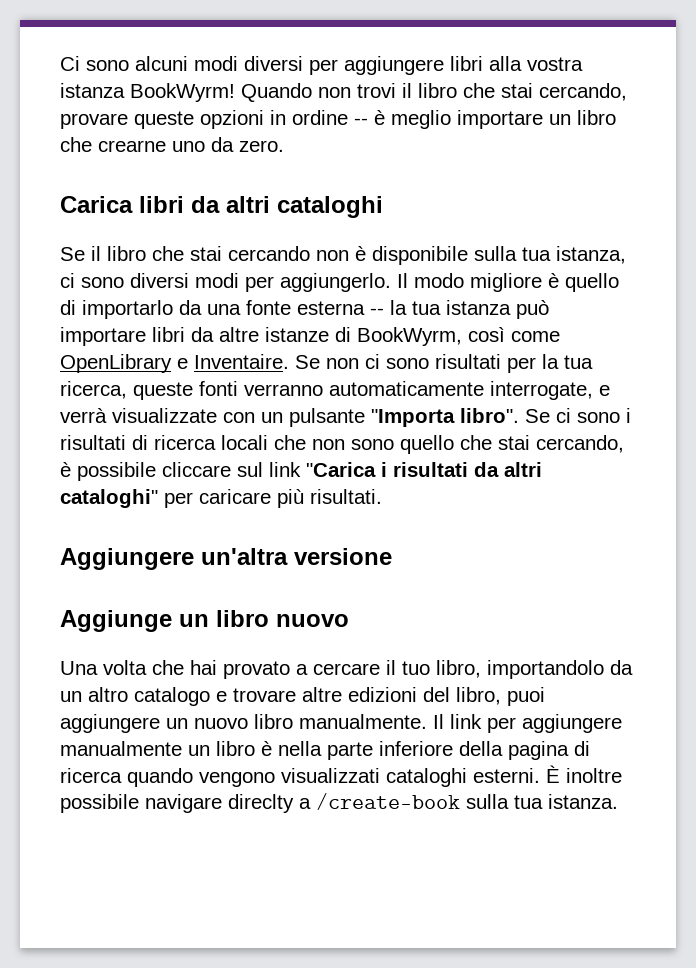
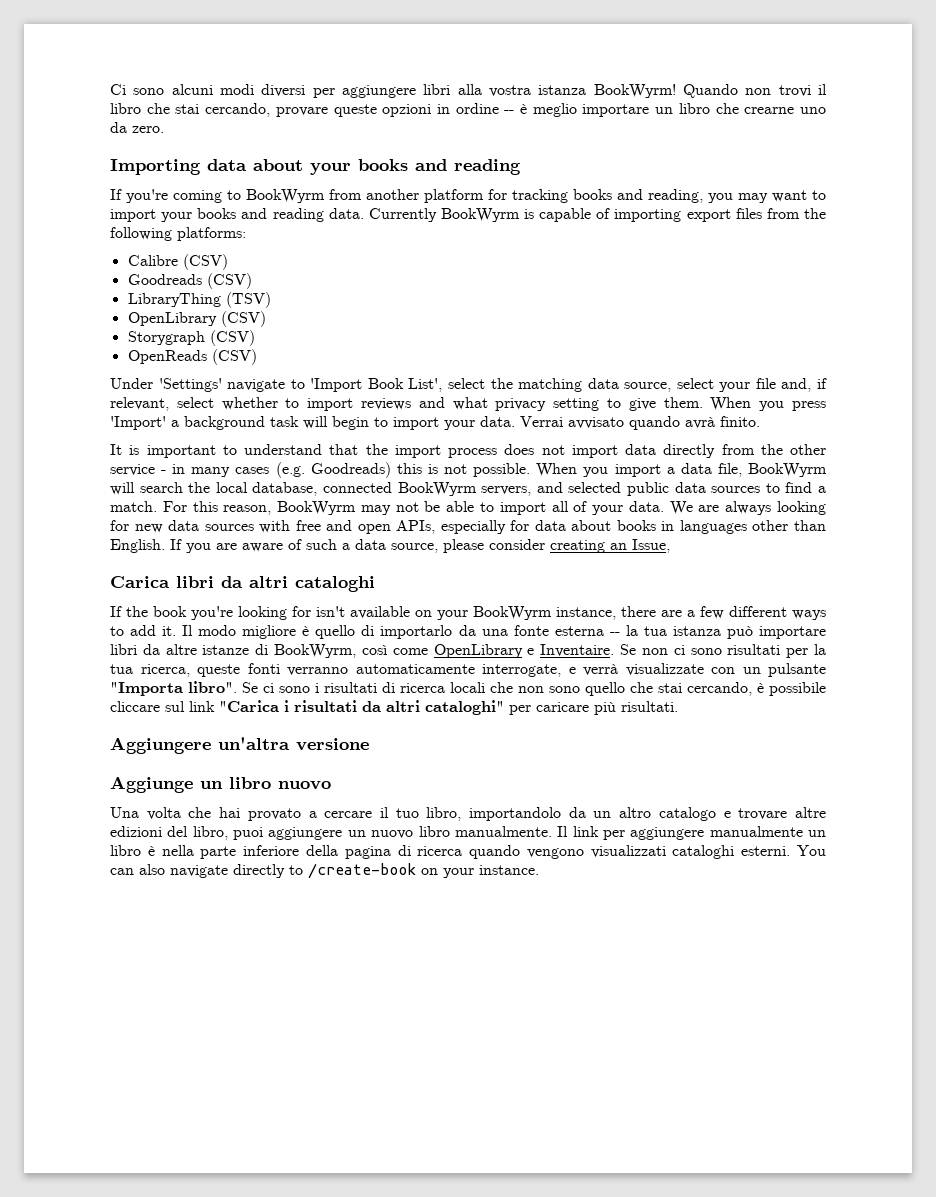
+ Importing data about your books and reading
+ If you're coming to BookWyrm from another platform for tracking books and reading, you may want to import your books and reading data. Currently BookWyrm is capable of importing export files from the following platforms:
+ Calibre (CSV)
+ Goodreads (CSV)
+ LibraryThing (TSV)
+ OpenLibrary (CSV)
+ Storygraph (CSV)
+ OpenReads (CSV)
+ Under 'Settings' navigate to 'Import Book List', select the matching data source, select your file and, if relevant, select whether to import reviews and what privacy setting to give them. When you press 'Import' a background task will begin to import your data. Verrai avvisato quando avrà finito.
+ It is important to understand that the import process does not import data directly from the other service - in many cases (e.g. Goodreads) this is not possible. When you import a data file, BookWyrm will search the local database, connected BookWyrm servers, and selected public data sources to find a match. For this reason, BookWyrm may not be able to import all of your data. We are always looking for new data sources with free and open APIs, especially for data about books in languages other than English. If you are aware of such a data source, please consider creating an Issue,
- Se il libro che stai cercando non è disponibile sulla tua istanza, ci sono diversi modi per aggiungerlo.
+ If the book you're looking for isn't available on your BookWyrm instance, there are a few different ways to add it.
- È inoltre possibile navigare direclty a /create-book sulla tua istanza.
+ You can also navigate directly to /create-book on your instance.

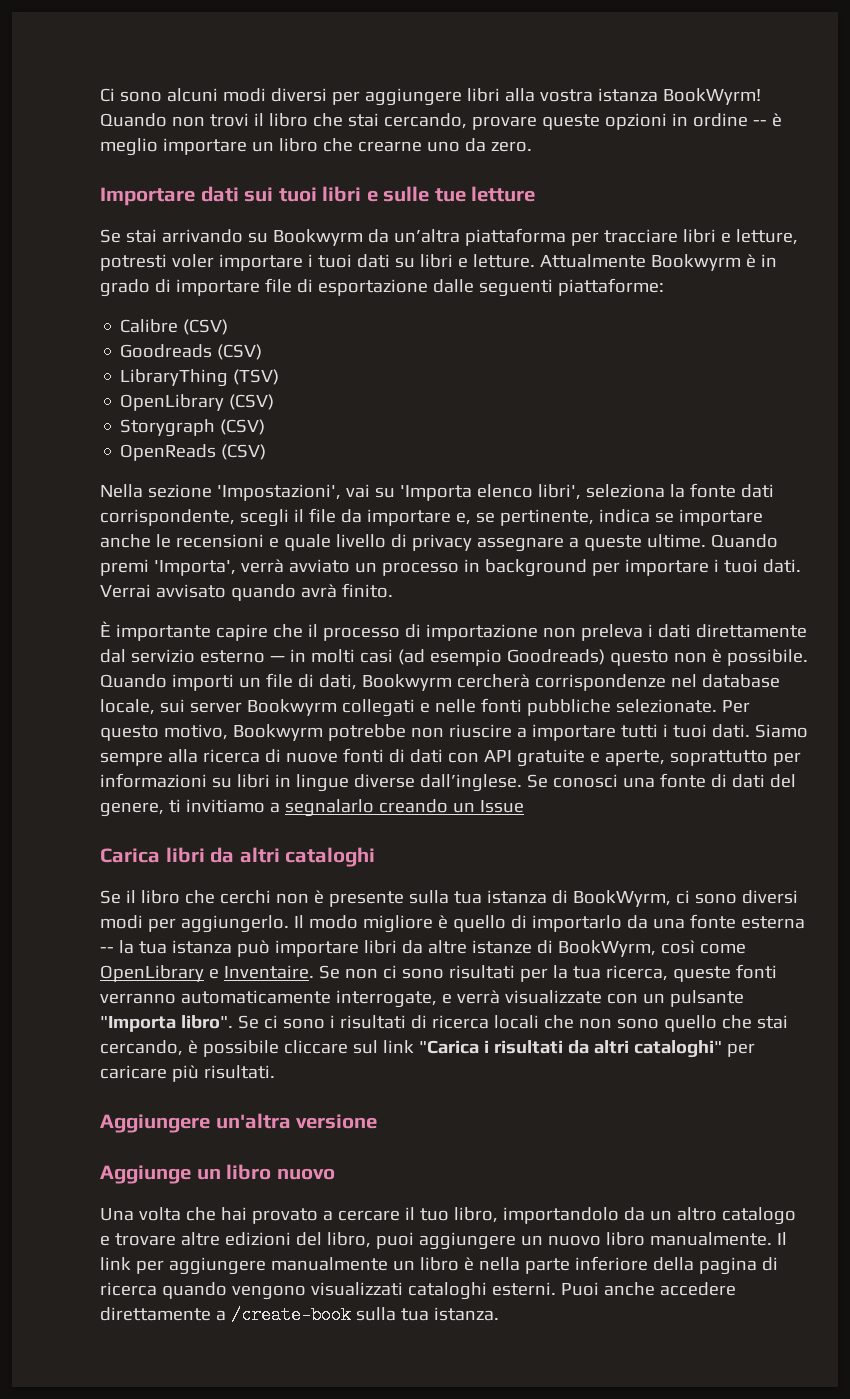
- Importing data about your books and reading
- If you're coming to BookWyrm from another platform for tracking books and reading, you may want to import your books and reading data. Currently BookWyrm is capable of importing export files from the following platforms:
+ Importare dati sui tuoi libri e sulle tue letture
+ Se stai arrivando su Bookwyrm da un’altra piattaforma per tracciare libri e letture, potresti voler importare i tuoi dati su libri e letture. Attualmente Bookwyrm è in grado di importare file di esportazione dalle seguenti piattaforme:
- Under 'Settings' navigate to 'Import Book List', select the matching data source, select your file and, if relevant, select whether to import reviews and what privacy setting to give them. When you press 'Import' a background task will begin to import your data.
+ Nella sezione 'Impostazioni', vai su 'Importa elenco libri', seleziona la fonte dati corrispondente, scegli il file da importare e, se pertinente, indica se importare anche le recensioni e quale livello di privacy assegnare a queste ultime. Quando premi 'Importa', verrà avviato un processo in background per importare i tuoi dati.
- It is important to understand that the import process does not import data directly from the other service - in many cases (e.g. Goodreads) this is not possible. When you import a data file, BookWyrm will search the local database, connected BookWyrm servers, and selected public data sources to find a match. For this reason, BookWyrm may not be able to import all of your data. We are always looking for new data sources with free and open APIs, especially for data about books in languages other than English. If you are aware of such a data source, please consider creating an Issue,
+ È importante capire che il processo di importazione non preleva i dati direttamente dal servizio esterno — in molti casi (ad esempio Goodreads) questo non è possibile. Quando importi un file di dati, Bookwyrm cercherà corrispondenze nel database locale, sui server Bookwyrm collegati e nelle fonti pubbliche selezionate. Per questo motivo, Bookwyrm potrebbe non riuscire a importare tutti i tuoi dati. Siamo sempre alla ricerca di nuove fonti di dati con API gratuite e aperte, soprattutto per informazioni su libri in lingue diverse dall’inglese. Se conosci una fonte di dati del genere, ti invitiamo a segnalarlo creando un Issue
- If the book you're looking for isn't available on your BookWyrm instance, there are a few different ways to add it.
+ Se il libro che cerchi non è presente sulla tua istanza di BookWyrm, ci sono diversi modi per aggiungerlo.
- You can also navigate directly to /create-book on your instance.
+ Puoi anche accedere direttamente a /create-book sulla tua istanza.

